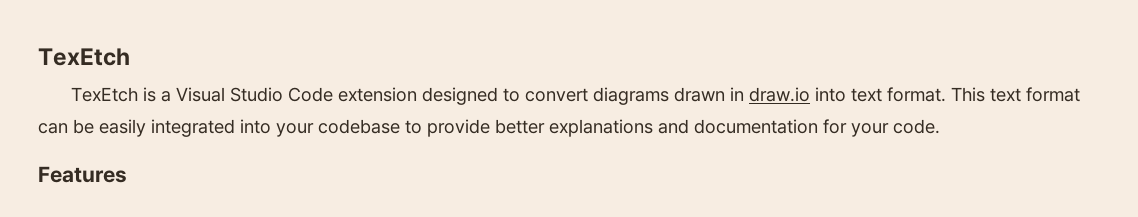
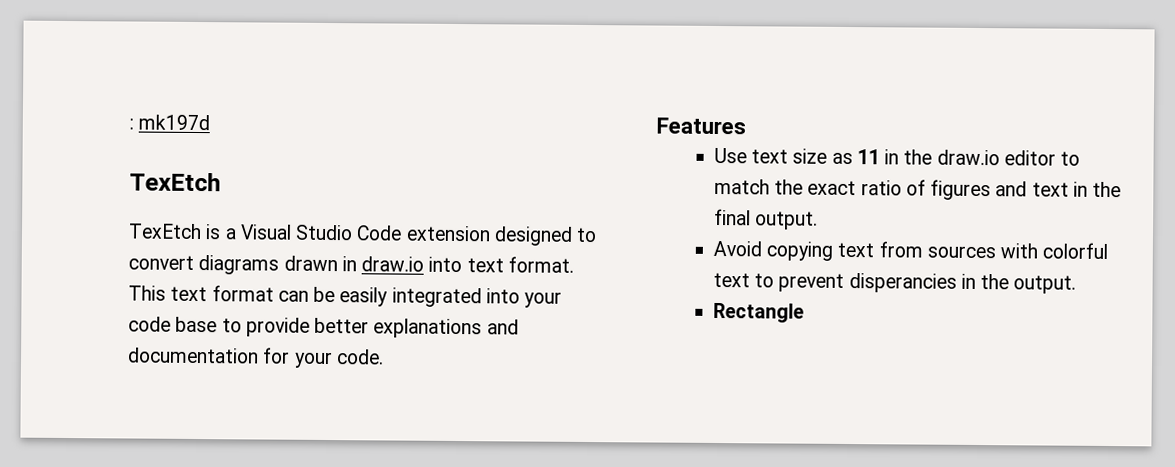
+ : mk197d
- This text format can be easily integrated into your codebase to provide better explanations and documentation for your code.
+ This text format can be easily integrated into your code base to provide better explanations and documentation for your code.
+ Use text size as 11 in the draw.io editor to match the exact ratio of figures and text in the final output.
+ Avoid copying text from sources with colorful text to prevent disperancies in the output.
+ Rectangle

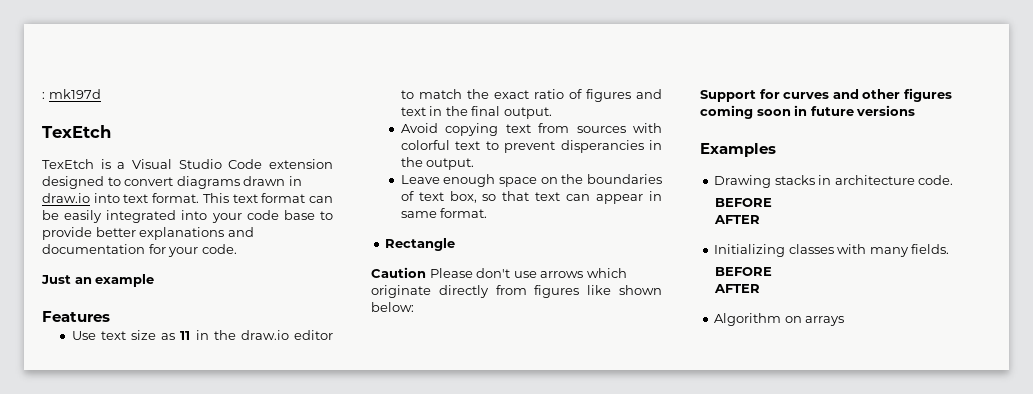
+ Just an example
+ Leave enough space on the boundaries of text box, so that text can appear in same format.
  Rectangle
+ Caution Please don't use arrows which originate directly from figures like shown below:
+ Support for curves and other figures coming soon in future versions
+ Examples
+ Drawing stacks in architecture code.
+ BEFORE
+ AFTER
+ Initializing classes with many fields.
+ BEFORE
+ AFTER
+ Algorithm on arrays

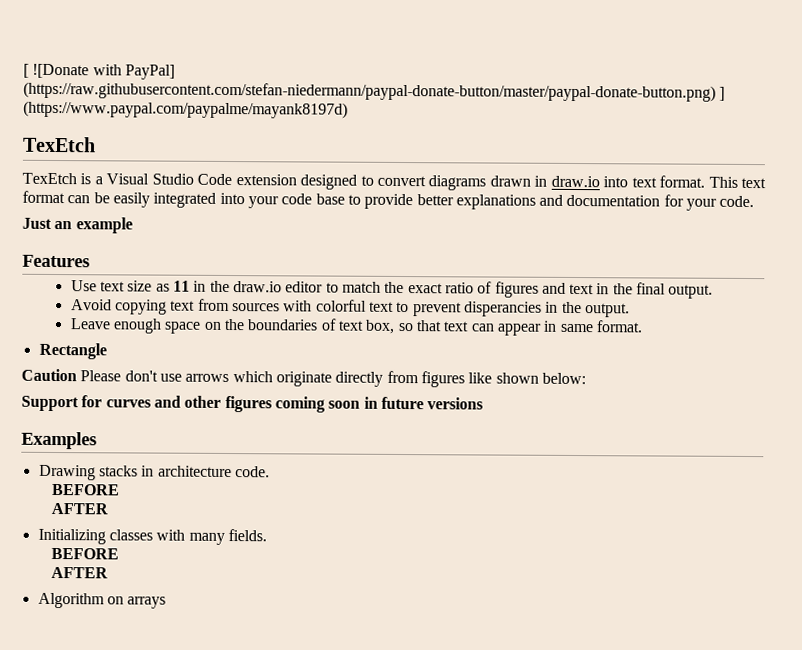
- : mk197d
+ [ ![Donate with PayPal] (https://raw.githubusercontent.com/stefan-niedermann/paypal-donate-button/master/paypal-donate-button.png) ] (https://www.paypal.com/paypalme/mayank8197d)

